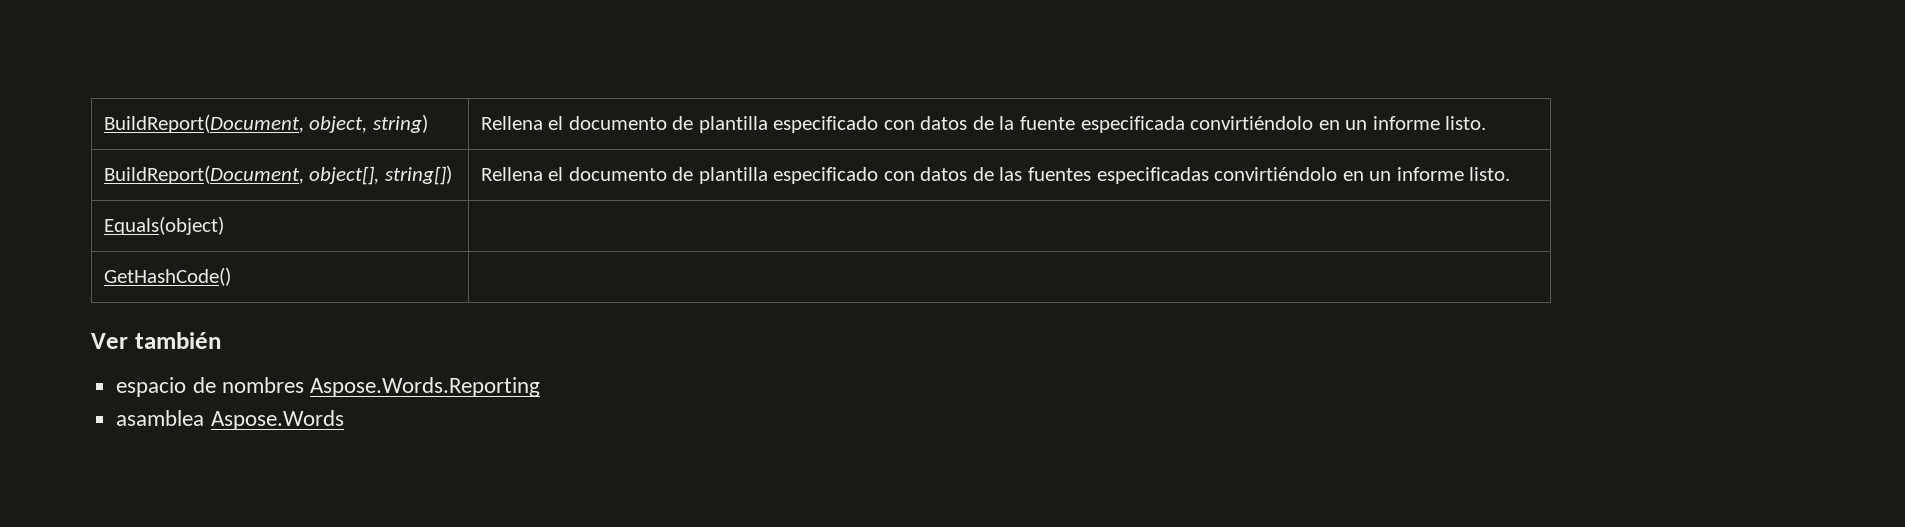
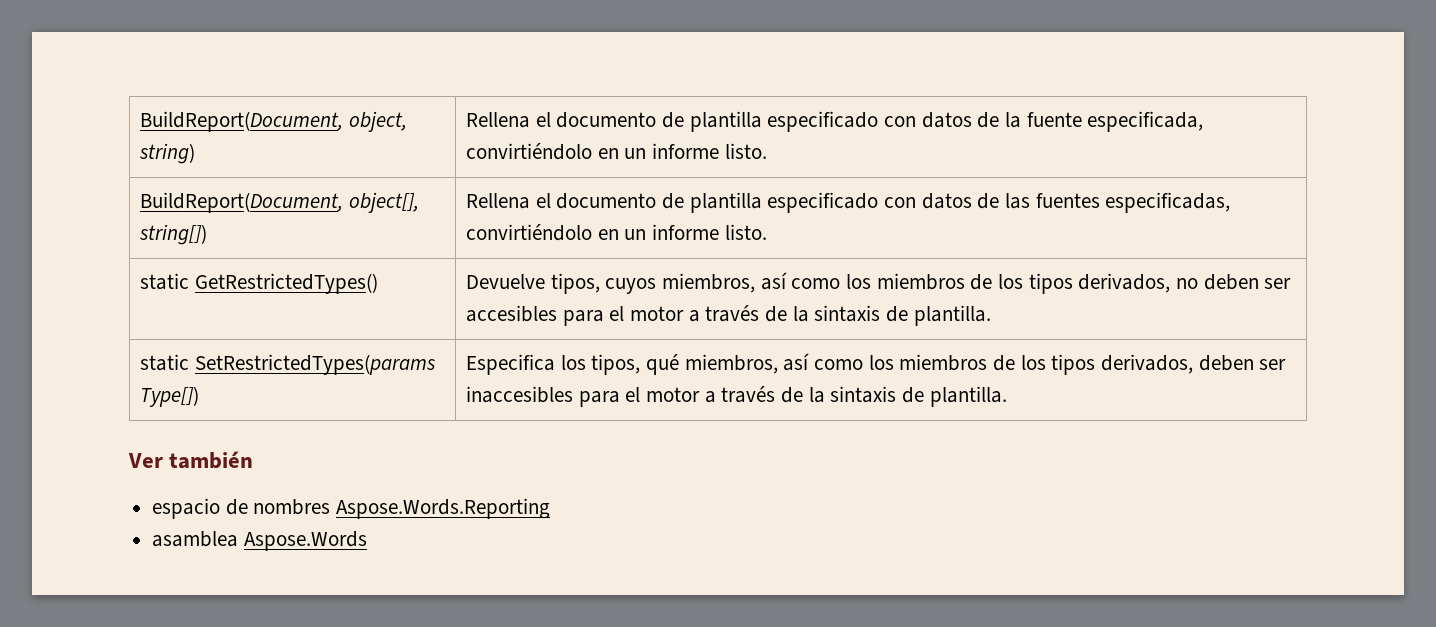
- BuildReport(Document, object, string) | Rellena el documento de plantilla especificado con datos de la fuente especificada convirtiéndolo en un informe listo.
+ BuildReport(Document, object, string) | Rellena el documento de plantilla especificado con datos de la fuente especificada, convirtiéndolo en un informe listo.
- BuildReport(Document, object[], string[]) | Rellena el documento de plantilla especificado con datos de las fuentes especificadas convirtiéndolo en un informe listo.
- Equals(object) |
- GetHashCode() |
+ BuildReport(Document, object[], string[]) | Rellena el documento de plantilla especificado con datos de las fuentes especificadas, convirtiéndolo en un informe listo.
+ static GetRestrictedTypes() | Devuelve tipos, cuyos miembros, así como los miembros de los tipos derivados, no deben ser accesibles para el motor a través de la sintaxis de plantilla.
+ static SetRestrictedTypes(params Type[]) | Especifica los tipos, qué miembros, así como los miembros de los tipos derivados, deben ser inaccesibles para el motor a través de la sintaxis de plantilla.

